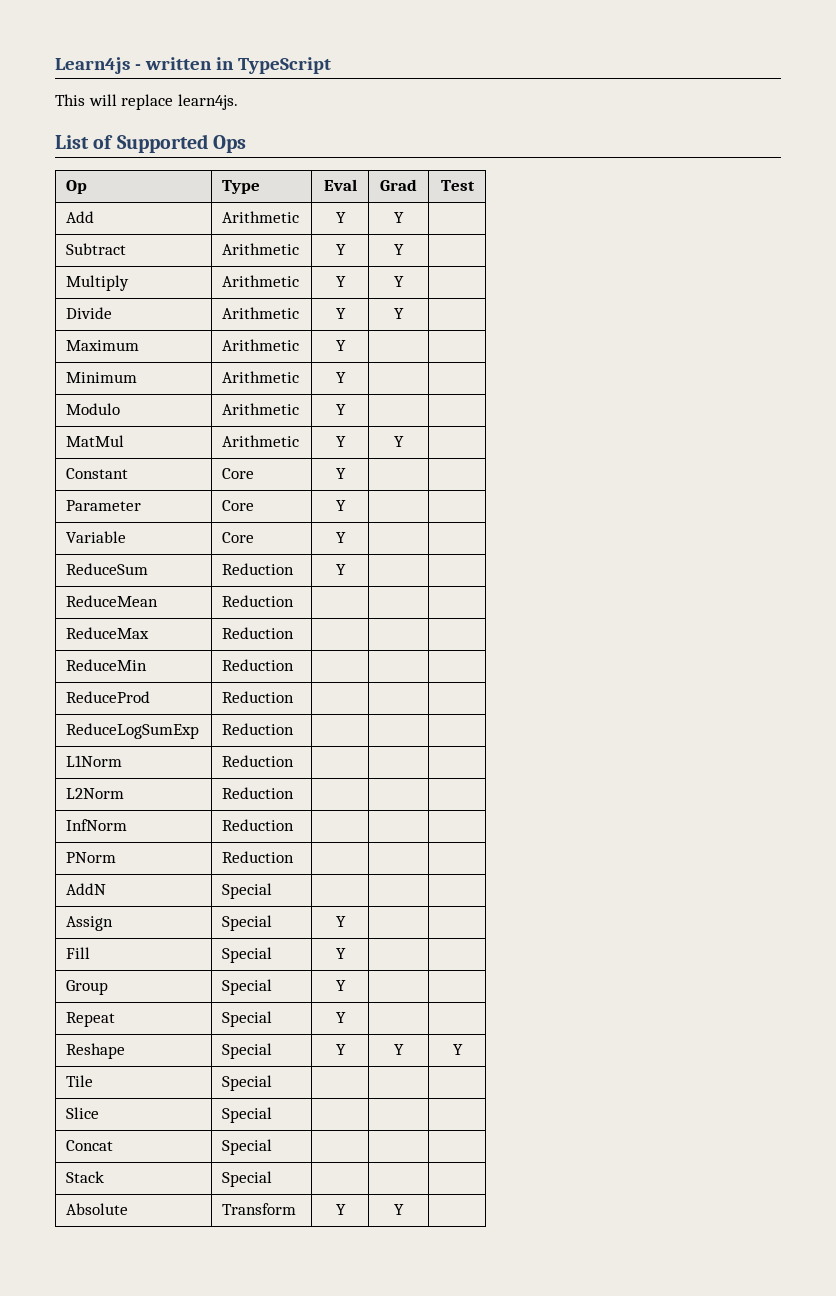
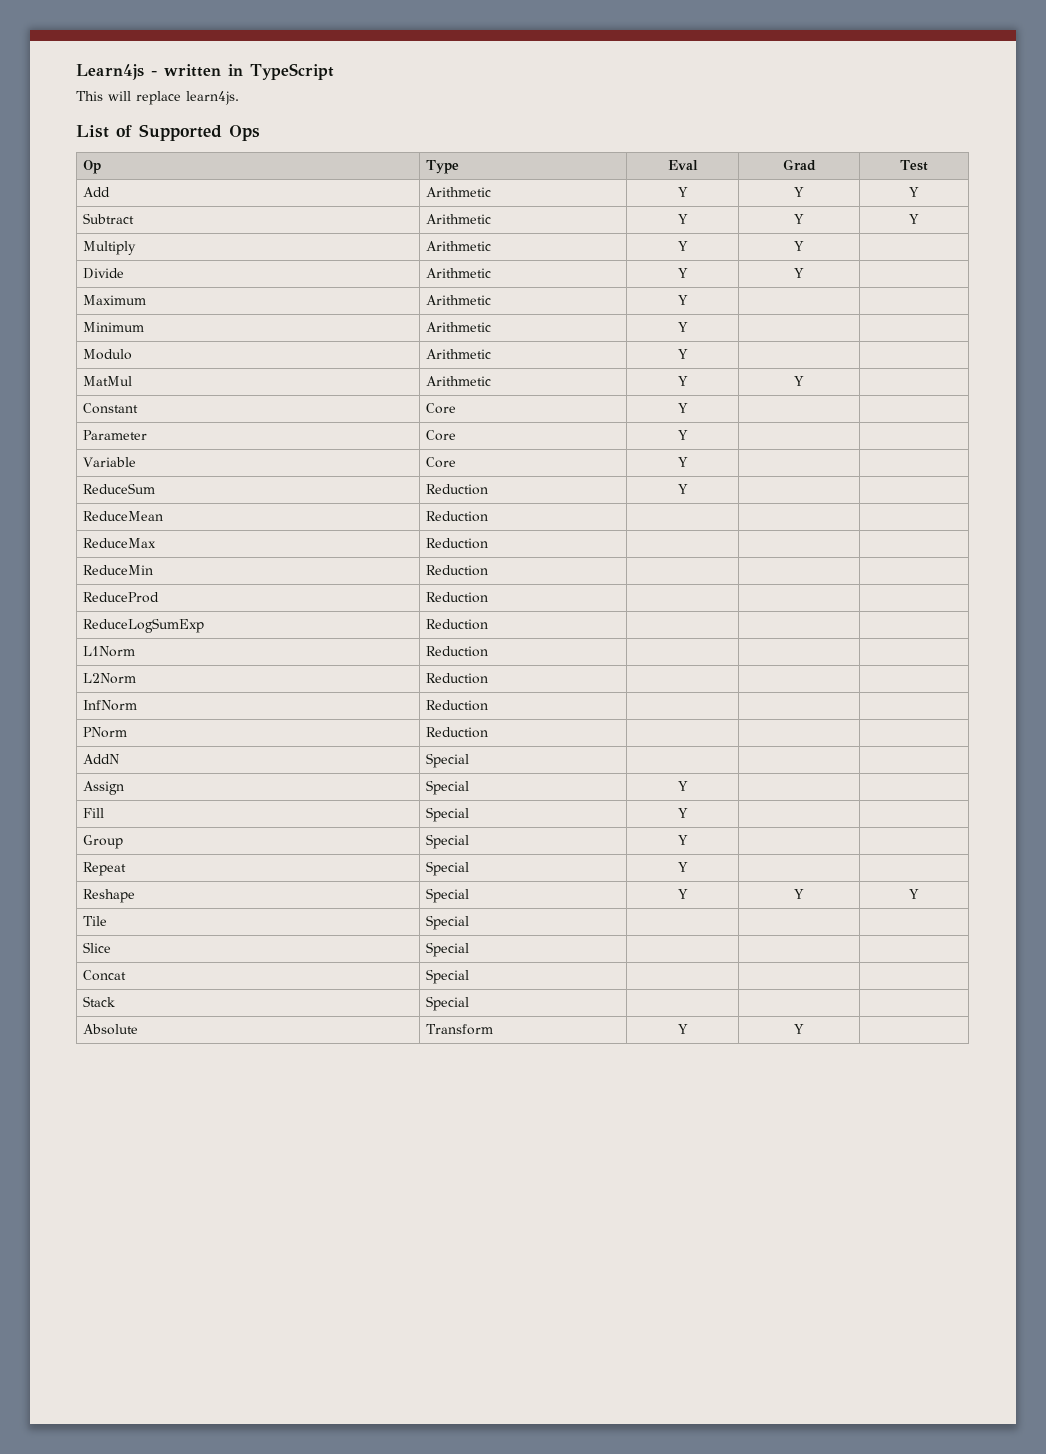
- Add | Arithmetic | Y | Y |
+ Add | Arithmetic | Y | Y | Y
- Subtract | Arithmetic | Y | Y |
+ Subtract | Arithmetic | Y | Y | Y

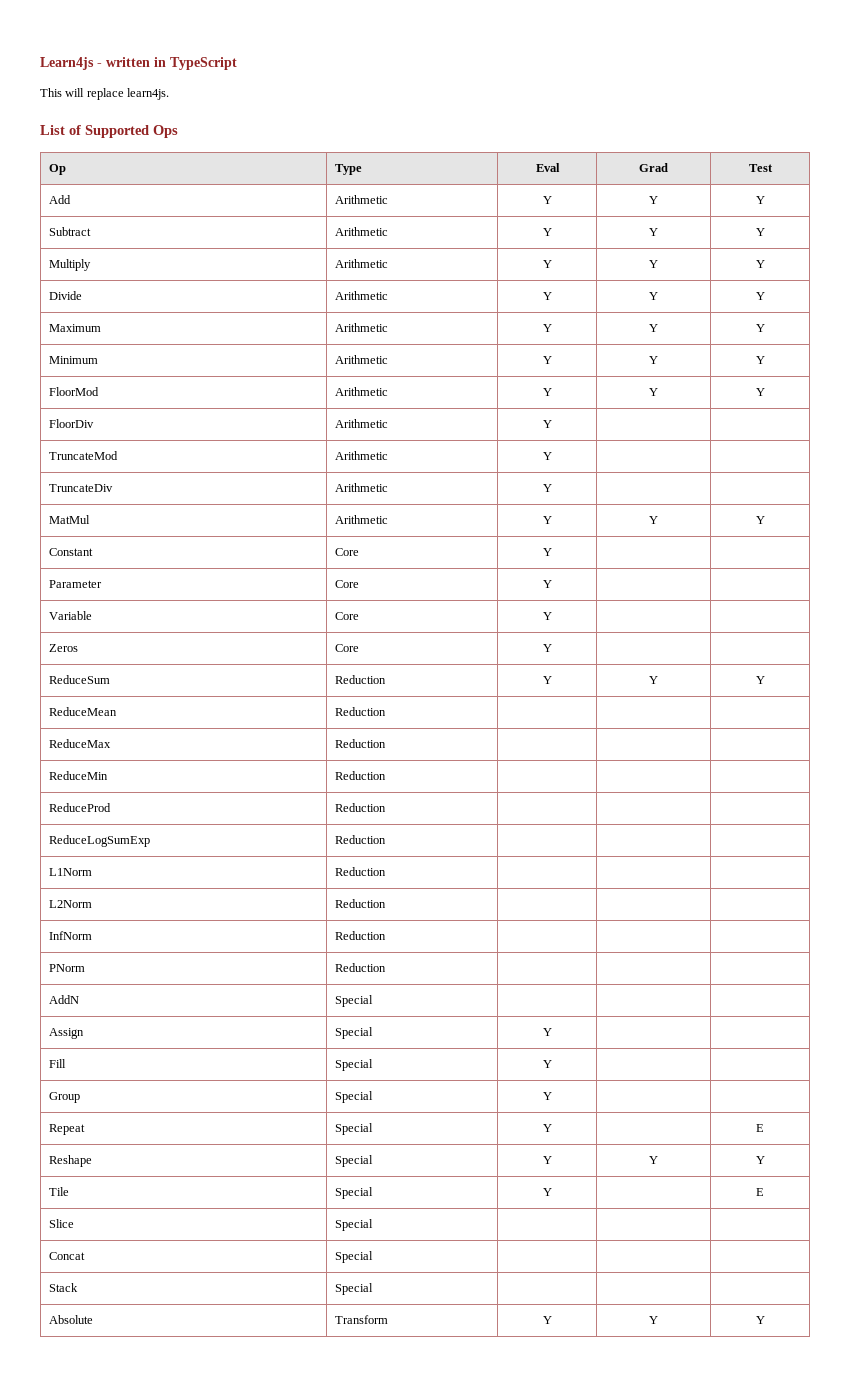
- Multiply | Arithmetic | Y | Y |
+ Multiply | Arithmetic | Y | Y | Y
- Divide | Arithmetic | Y | Y |
+ Divide | Arithmetic | Y | Y | Y
- Maximum | Arithmetic | Y | |
+ Maximum | Arithmetic | Y | Y | Y
- Minimum | Arithmetic | Y | |
- Modulo | Arithmetic | Y | |
+ Minimum | Arithmetic | Y | Y | Y
+ FloorMod | Arithmetic | Y | Y | Y
+ FloorDiv | Arithmetic | Y | |
+ TruncateMod | Arithmetic | Y | |
+ TruncateDiv | Arithmetic | Y | |
- MatMul | Arithmetic | Y | Y |
+ MatMul | Arithmetic | Y | Y | Y
+ Zeros | Core | Y | |
- ReduceSum | Reduction | Y | |
+ ReduceSum | Reduction | Y | Y | Y
- Repeat | Special | Y | |
+ Repeat | Special | Y | | E
- Tile | Special | | |
+ Tile | Special | Y | | E
- Absolute | Transform | Y | Y |
+ Absolute | Transform | Y | Y | Y

